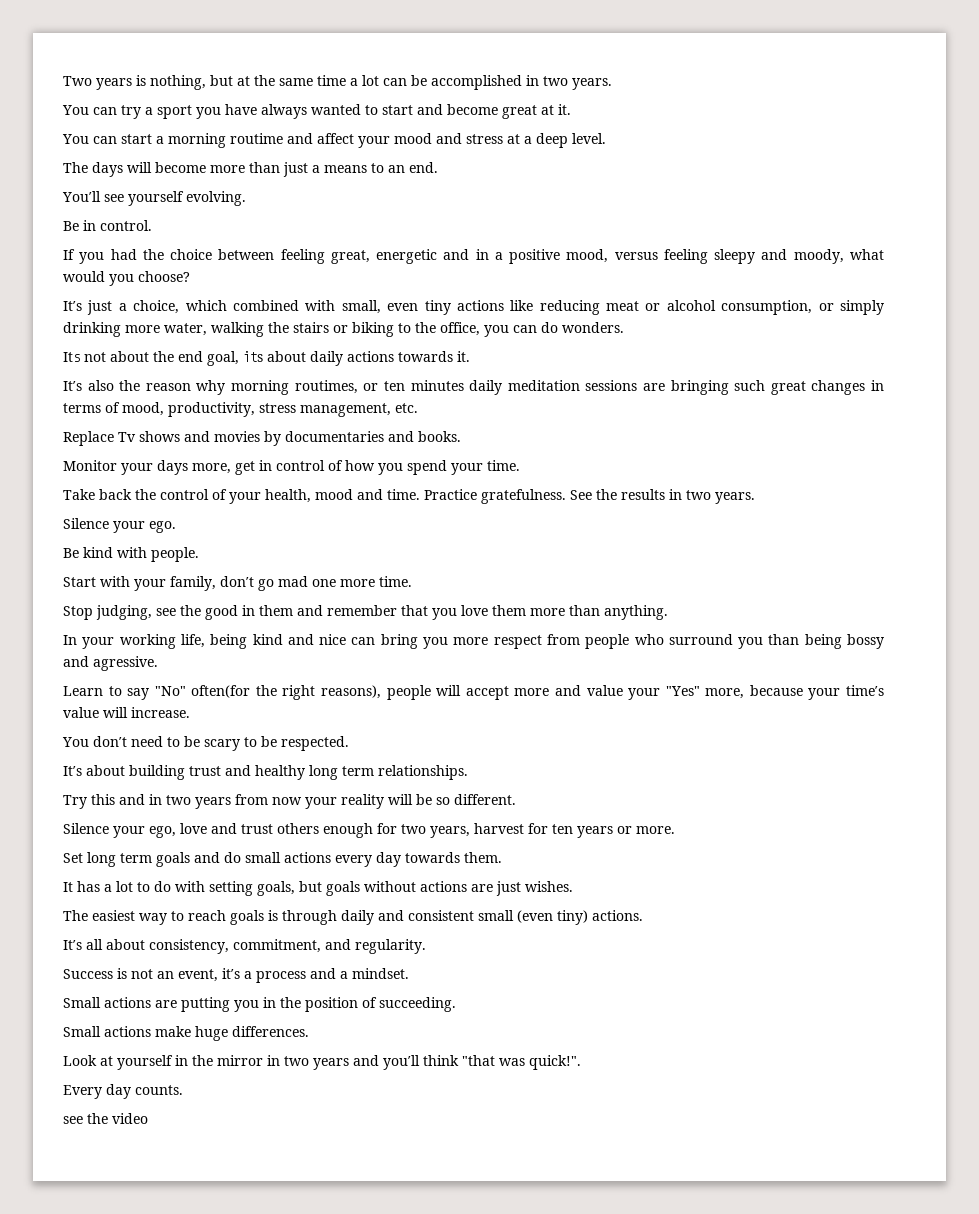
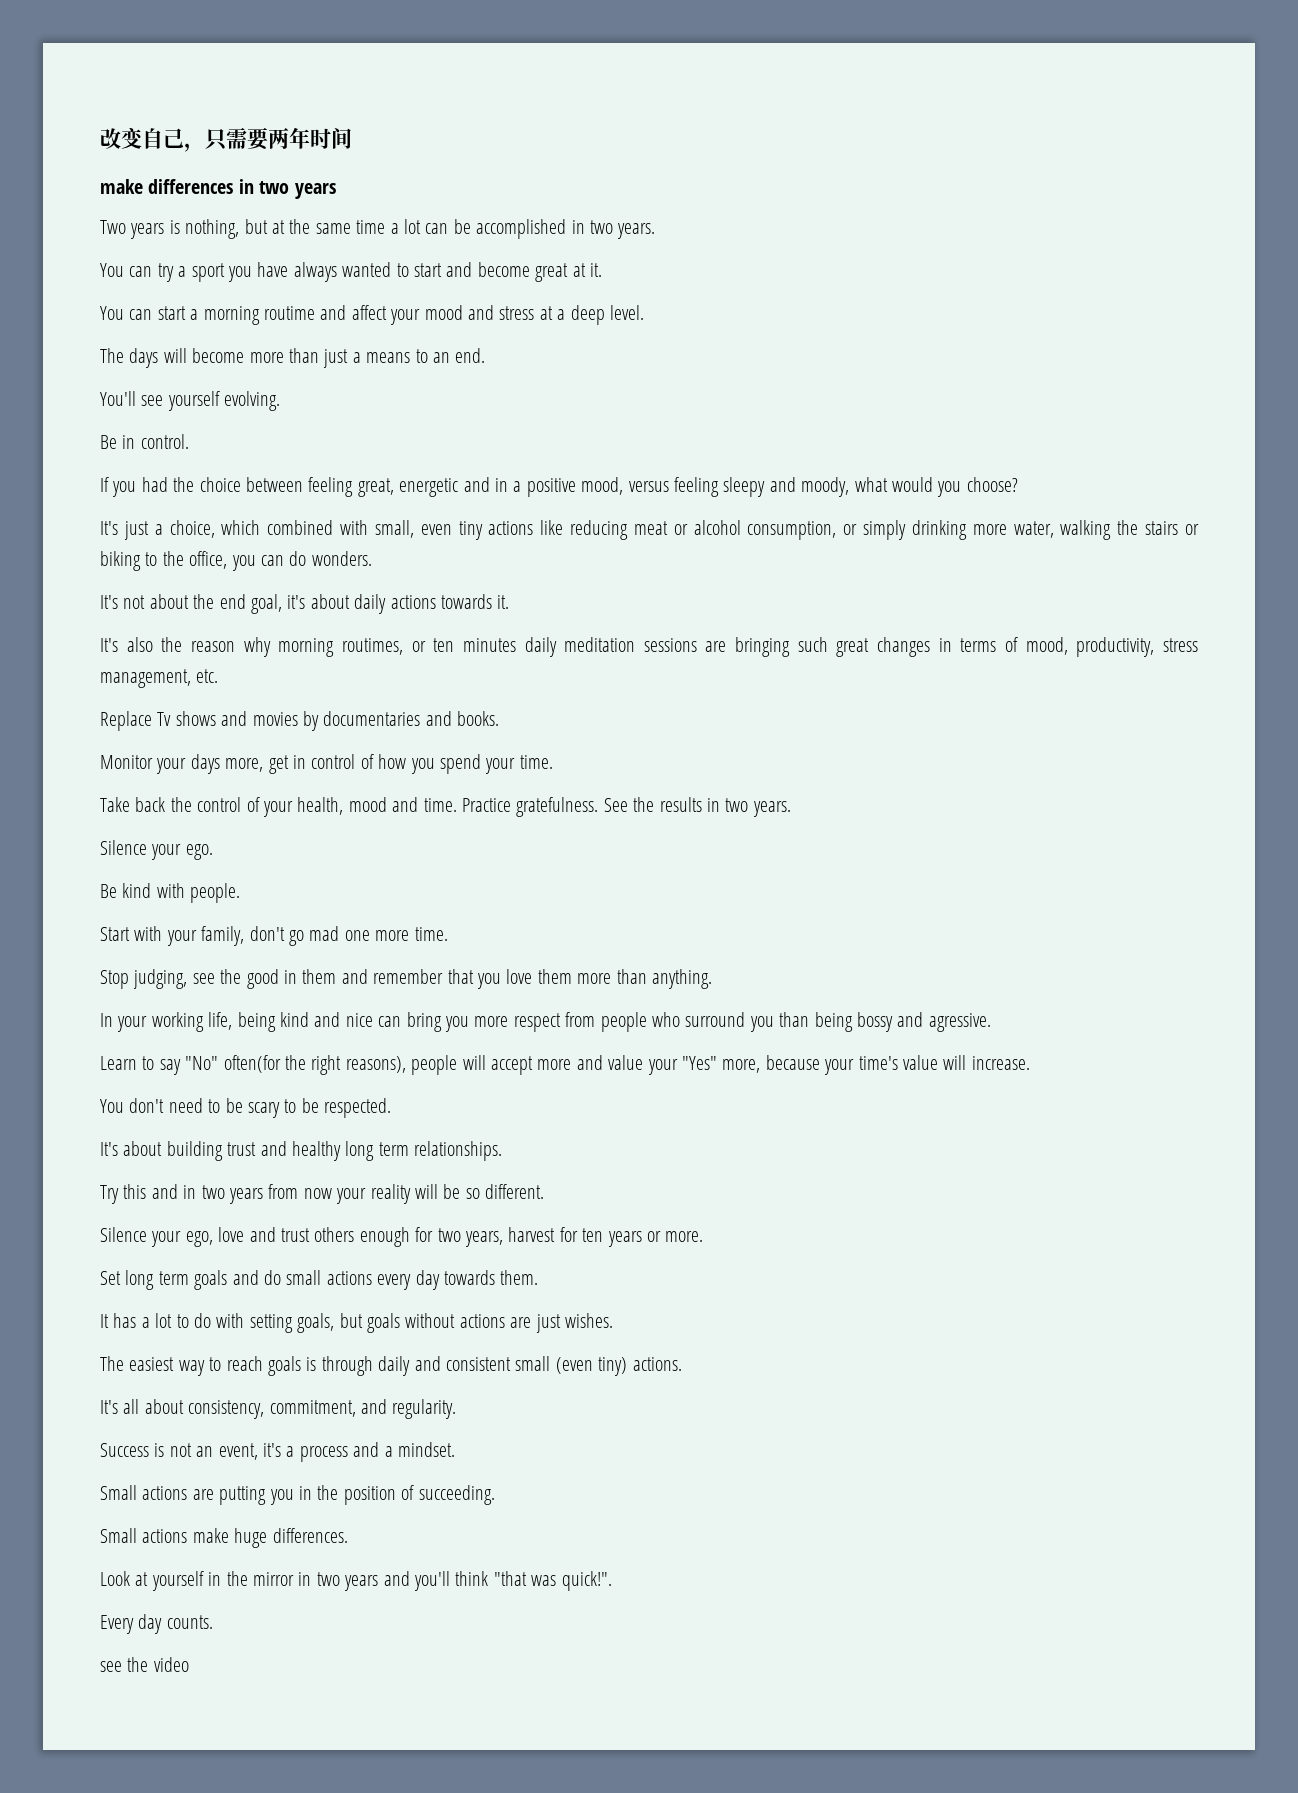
+ 改变自己，只需要两年时间
+ make differences in two years
- Its not about the end goal, its about daily actions towards it.
+ It′s not about the end goal, it′s about daily actions towards it.

